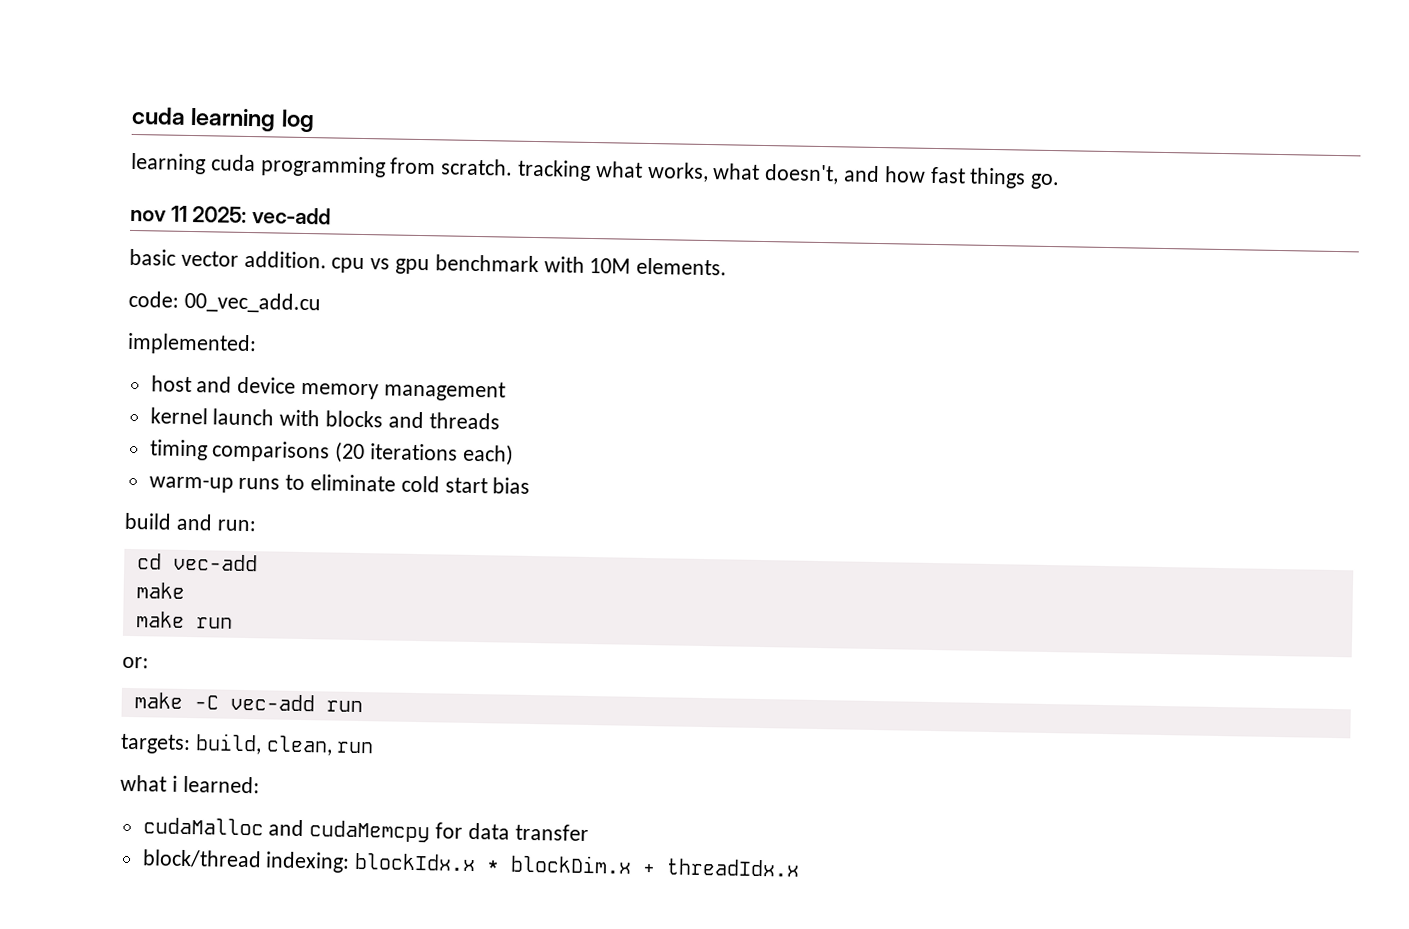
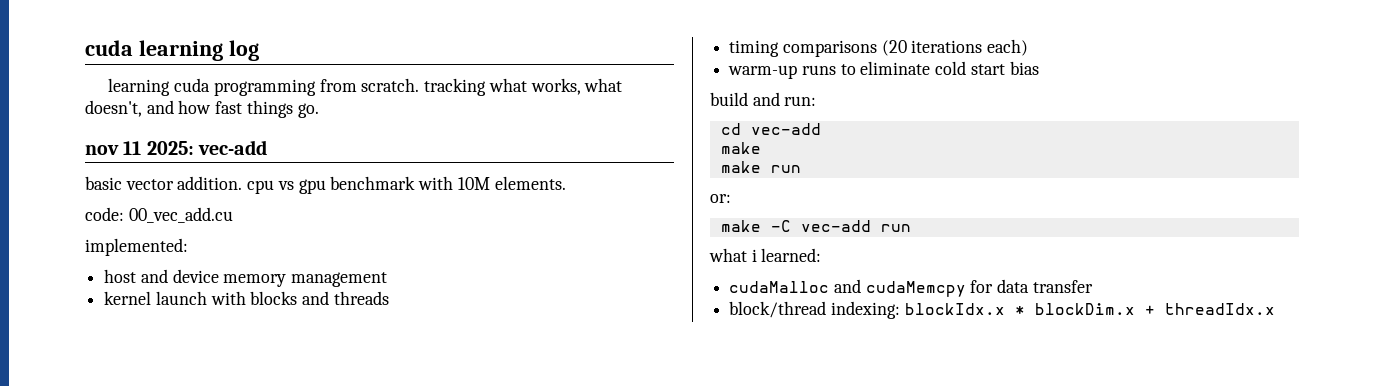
- targets: build, clean, run

